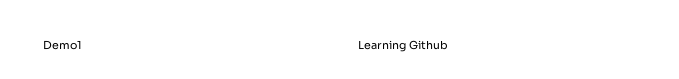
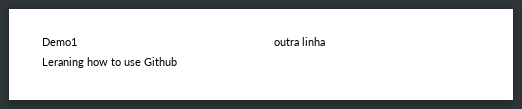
- Learning Github
+ Leraning how to use Github
+ outra linha

